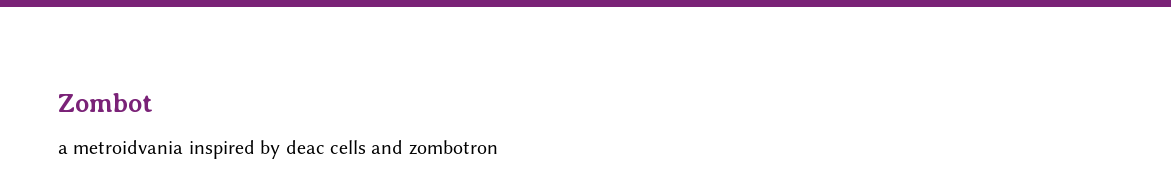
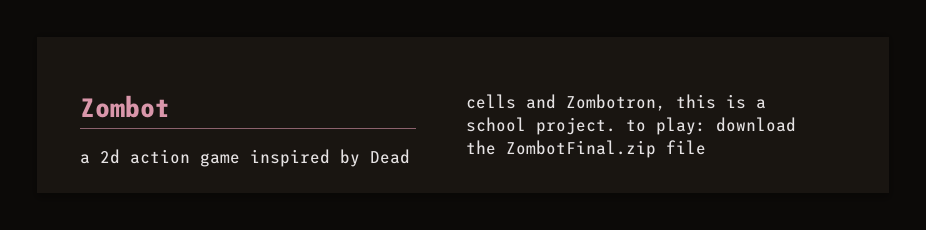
- a metroidvania inspired by deac cells and zombotron
+ a 2d action game inspired by Dead cells and Zombotron, this is a school project. to play: download the ZombotFinal.zip file

